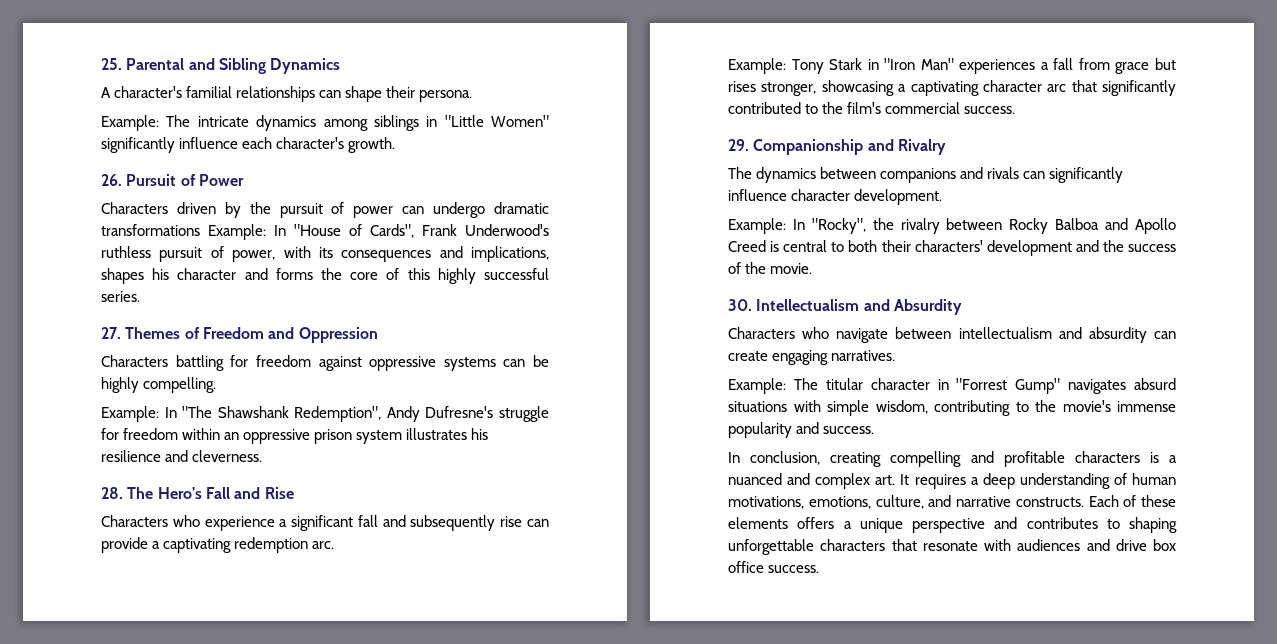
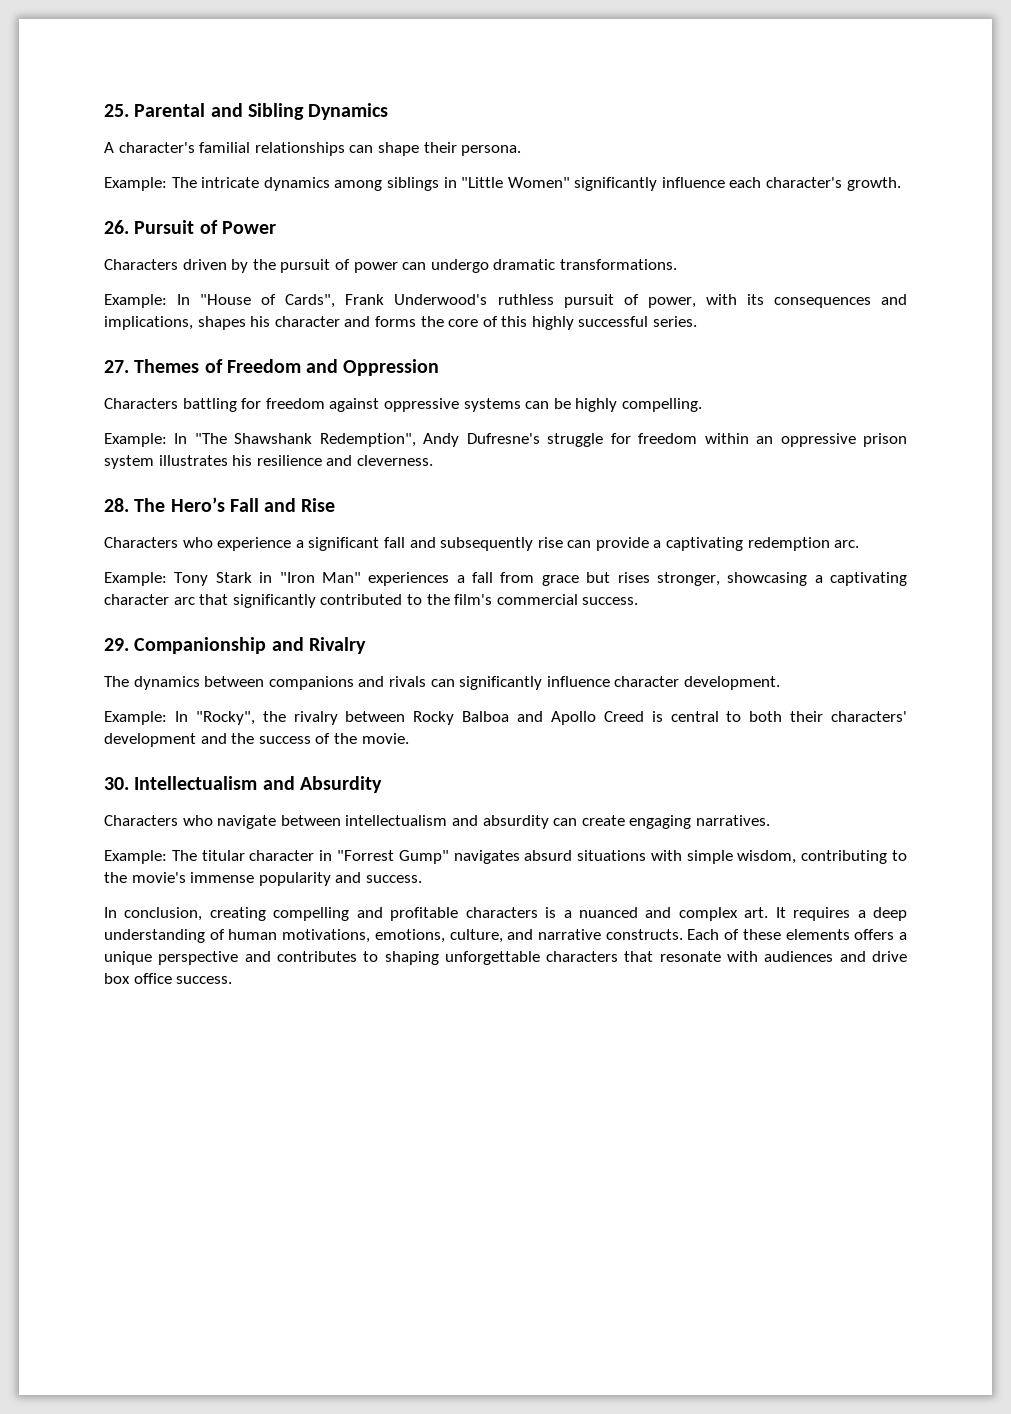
- Characters driven by the pursuit of power can undergo dramatic transformations Example: In "House of Cards", Frank Underwood's ruthless pursuit of power, with its consequences and implications, shapes his character and forms the core of this highly successful series.
+ Characters driven by the pursuit of power can undergo dramatic transformations.
+ Example: In "House of Cards", Frank Underwood's ruthless pursuit of power, with its consequences and implications, shapes his character and forms the core of this highly successful series.

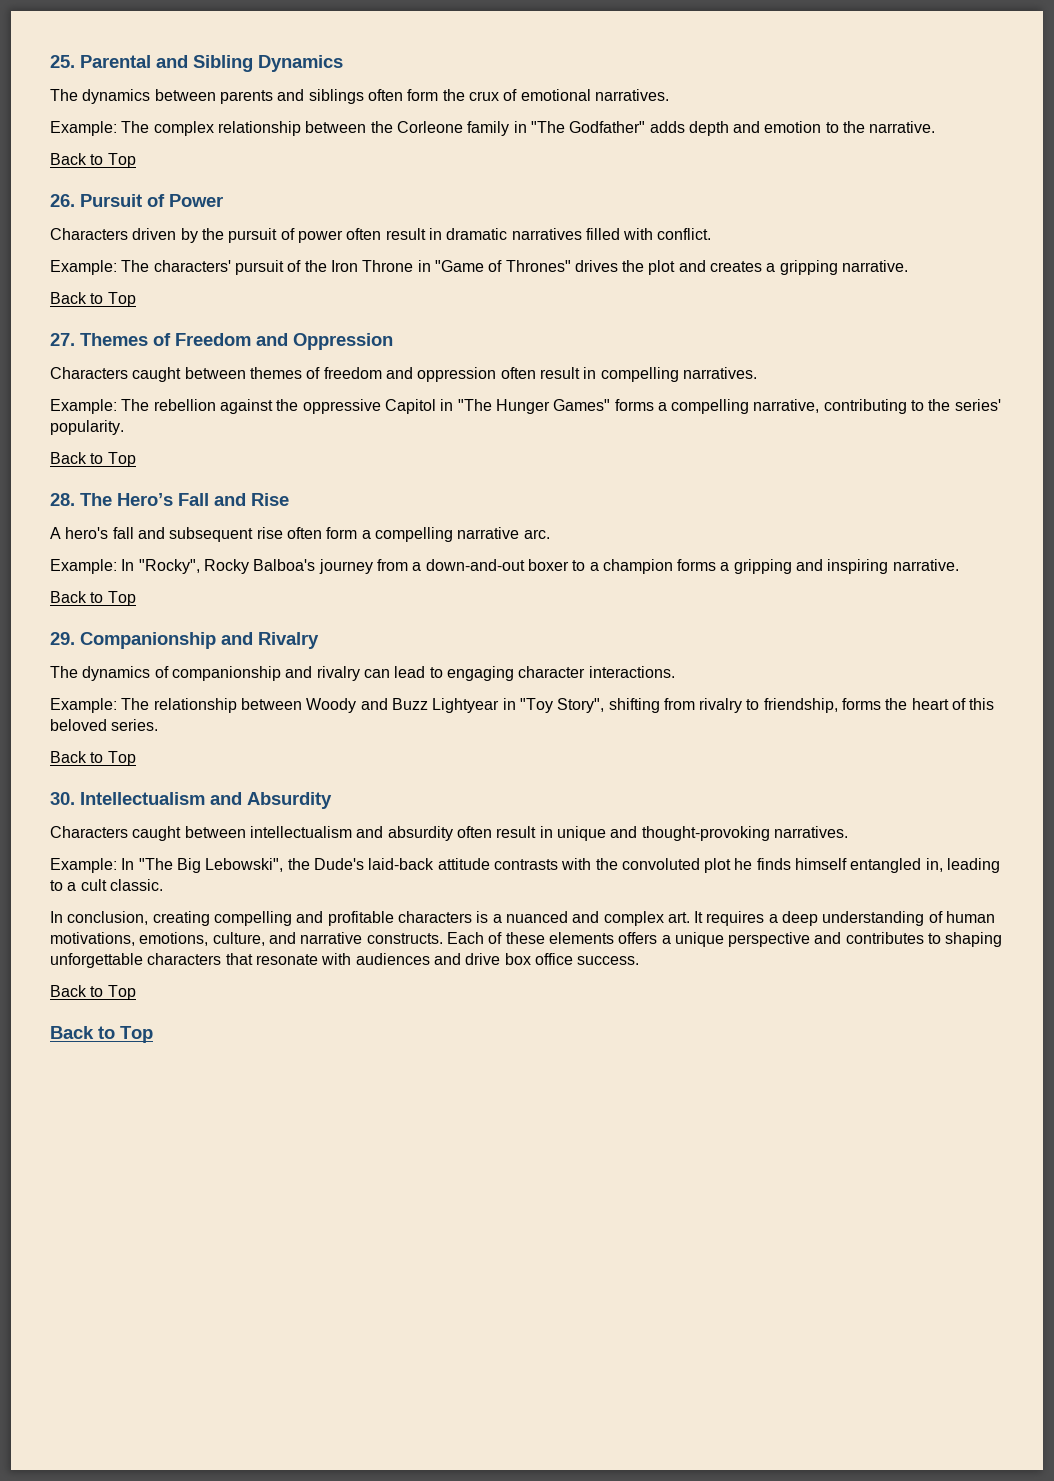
- A character's familial relationships can shape their persona.
- Example: The intricate dynamics among siblings in "Little Women" significantly influence each character's growth.
+ The dynamics between parents and siblings often form the crux of emotional narratives.
+ Example: The complex relationship between the Corleone family in "The Godfather" adds depth and emotion to the narrative.
+ Back to Top
- Characters driven by the pursuit of power can undergo dramatic transformations.
- Example: In "House of Cards", Frank Underwood's ruthless pursuit of power, with its consequences and implications, shapes his character and forms the core of this highly successful series.
+ Characters driven by the pursuit of power often result in dramatic narratives filled with conflict.
+ Example: The characters' pursuit of the Iron Throne in "Game of Thrones" drives the plot and creates a gripping narrative.
+ Back to Top
- Characters battling for freedom against oppressive systems can be highly compelling.
- Example: In "The Shawshank Redemption", Andy Dufresne's struggle for freedom within an oppressive prison system illustrates his resilience and cleverness.
+ Characters caught between themes of freedom and oppression often result in compelling narratives.
+ Example: The rebellion against the oppressive Capitol in "The Hunger Games" forms a compelling narrative, contributing to the series' popularity.
+ Back to Top
- Characters who experience a significant fall and subsequently rise can provide a captivating redemption arc.
- Example: Tony Stark in "Iron Man" experiences a fall from grace but rises stronger, showcasing a captivating character arc that significantly contributed to the film's commercial success.
+ A hero's fall and subsequent rise often form a compelling narrative arc.
+ Example: In "Rocky", Rocky Balboa's journey from a down-and-out boxer to a champion forms a gripping and inspiring narrative.
+ Back to Top
- The dynamics between companions and rivals can significantly influence character development.
- Example: In "Rocky", the rivalry between Rocky Balboa and Apollo Creed is central to both their characters' development and the success of the movie.
+ The dynamics of companionship and rivalry can lead to engaging character interactions.
+ Example: The relationship between Woody and Buzz Lightyear in "Toy Story", shifting from rivalry to friendship, forms the heart of this beloved series.
+ Back to Top
- Characters who navigate between intellectualism and absurdity can create engaging narratives.
- Example: The titular character in "Forrest Gump" navigates absurd situations with simple wisdom, contributing to the movie's immense popularity and success.
+ Characters caught between intellectualism and absurdity often result in unique and thought-provoking narratives.
+ Example: In "The Big Lebowski", the Dude's laid-back attitude contrasts with the convoluted plot he finds himself entangled in, leading to a cult classic.
  Each of these elements offers a unique perspective and contributes to shaping unforgettable characters that resonate with audiences and drive box office success.
+ Back to Top
+ Back to Top

